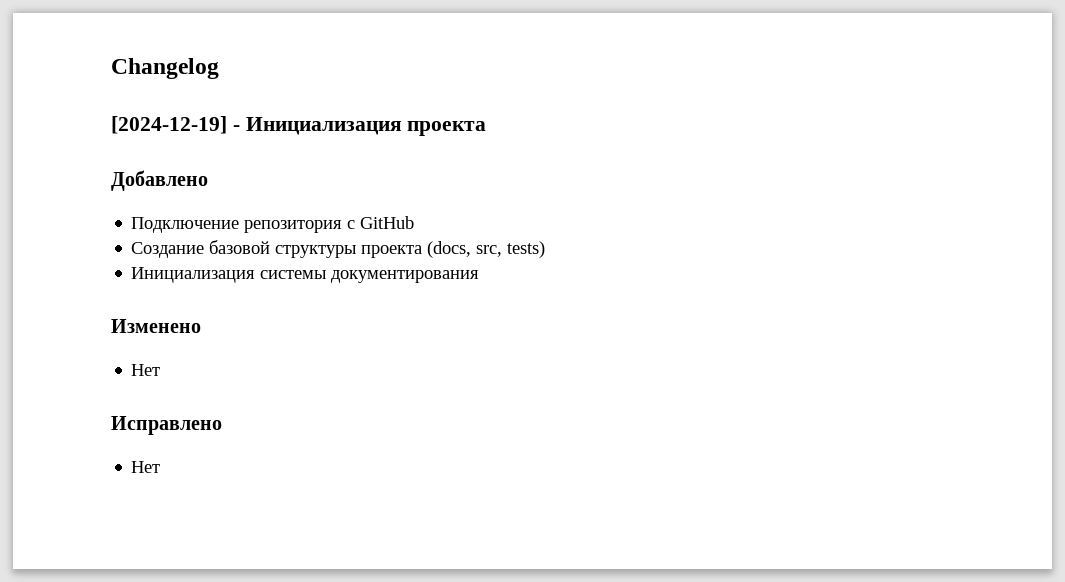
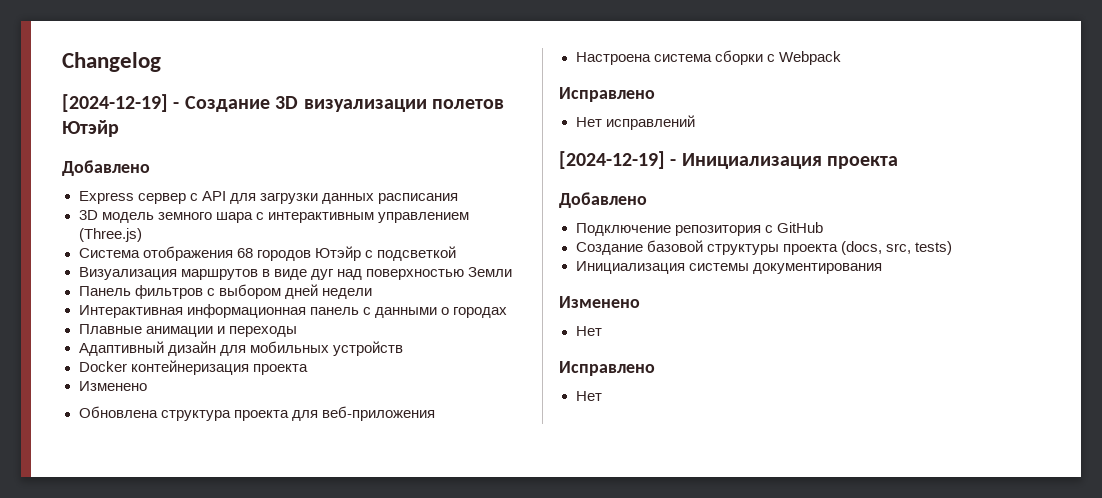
+ [2024-12-19] - Создание 3D визуализации полетов Ютэйр
+ Добавлено
+ Express сервер с API для загрузки данных расписания
+ 3D модель земного шара с интерактивным управлением (Three.js)
+ Система отображения 68 городов Ютэйр с подсветкой
+ Визуализация маршрутов в виде дуг над поверхностью Земли
+ Панель фильтров с выбором дней недели
+ Интерактивная информационная панель с данными о городах
+ Плавные анимации и переходы
+ Адаптивный дизайн для мобильных устройств
+ Docker контейнеризация проекта
+ Изменено
+ Обновлена структура проекта для веб-приложения
+ Настроена система сборки с Webpack
+ Исправлено
+ Нет исправлений

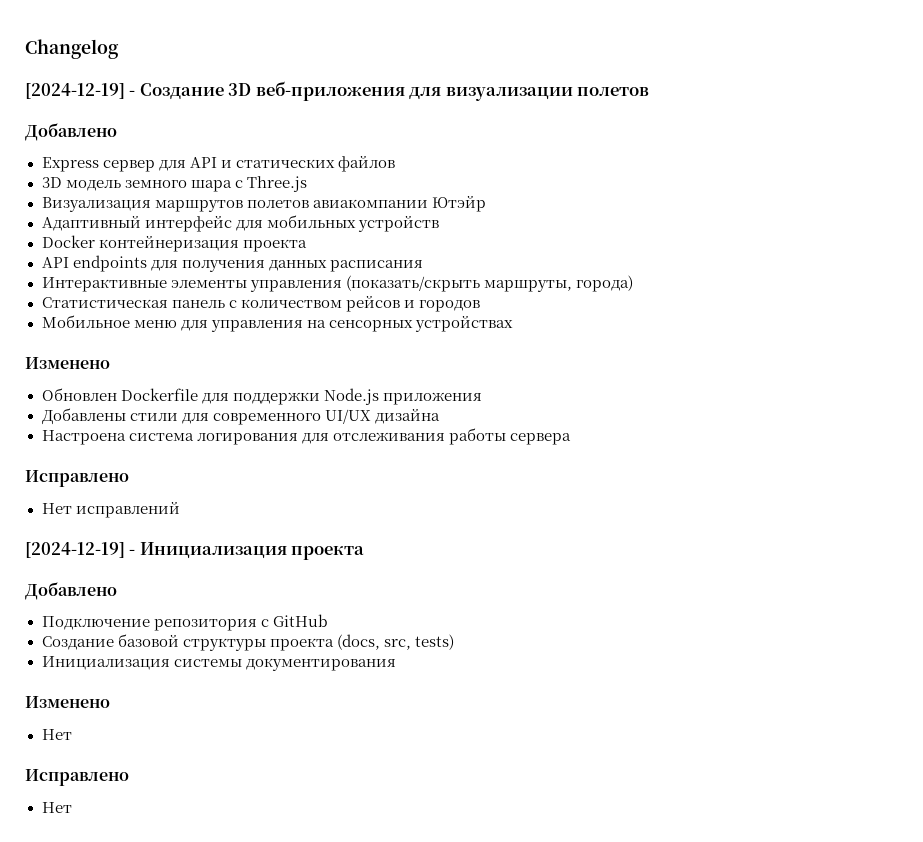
- [2024-12-19] - Создание 3D визуализации полетов Ютэйр
+ [2024-12-19] - Создание 3D веб-приложения для визуализации полетов
- Express сервер с API для загрузки данных расписания
+ Express сервер для API и статических файлов
- 3D модель земного шара с интерактивным управлением (Three.js)
- Система отображения 68 городов Ютэйр с подсветкой
- Визуализация маршрутов в виде дуг над поверхностью Земли
- Панель фильтров с выбором дней недели
- Интерактивная информационная панель с данными о городах
- Плавные анимации и переходы
+ 3D модель земного шара с Three.js
+ Визуализация маршрутов полетов авиакомпании Ютэйр
- Адаптивный дизайн для мобильных устройств
+ Адаптивный интерфейс для мобильных устройств
  Docker контейнеризация проекта
+ API endpoints для получения данных расписания
+ Интерактивные элементы управления (показать/скрыть маршруты, города)
+ Статистическая панель с количеством рейсов и городов
+ Мобильное меню для управления на сенсорных устройствах
  Изменено
- Обновлена структура проекта для веб-приложения
- Настроена система сборки с Webpack
+ Обновлен Dockerfile для поддержки Node.js приложения
+ Добавлены стили для современного UI/UX дизайна
+ Настроена система логирования для отслеживания работы сервера

